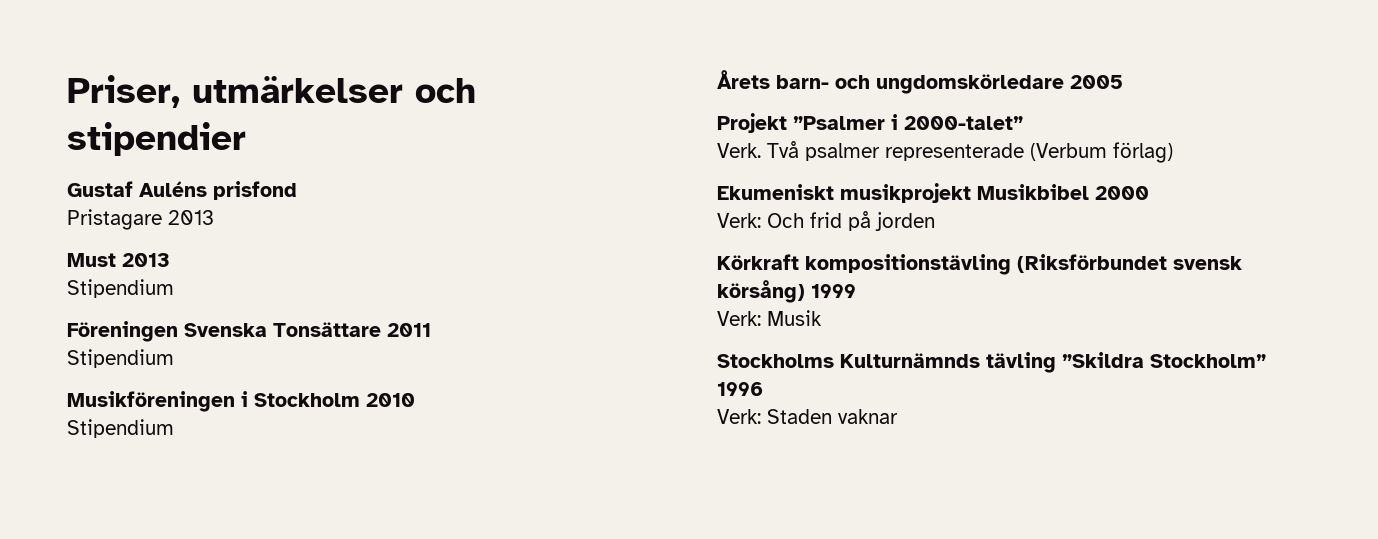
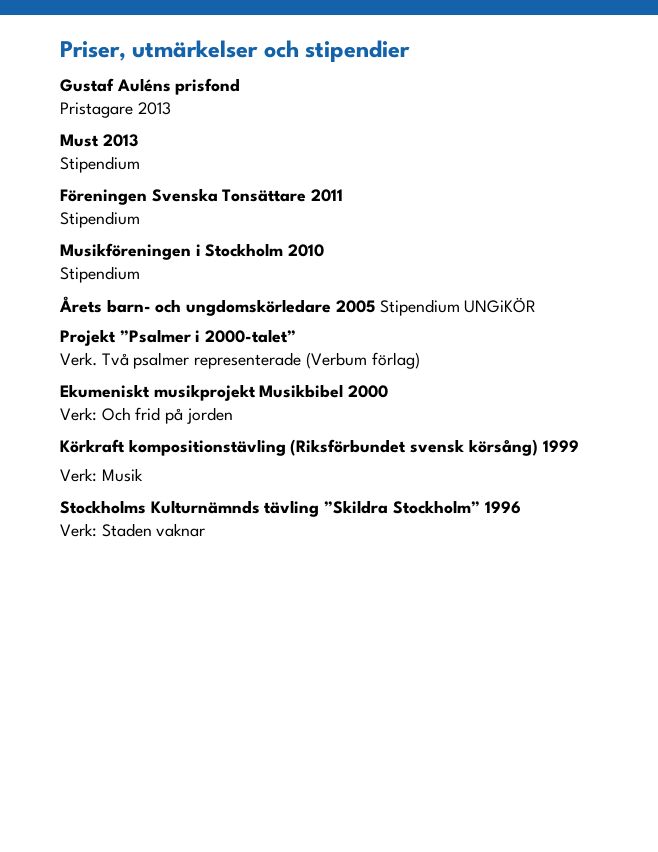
- Årets barn- och ungdomskörledare 2005
+ Årets barn- och ungdomskörledare 2005 Stipendium UNGiKÖR

